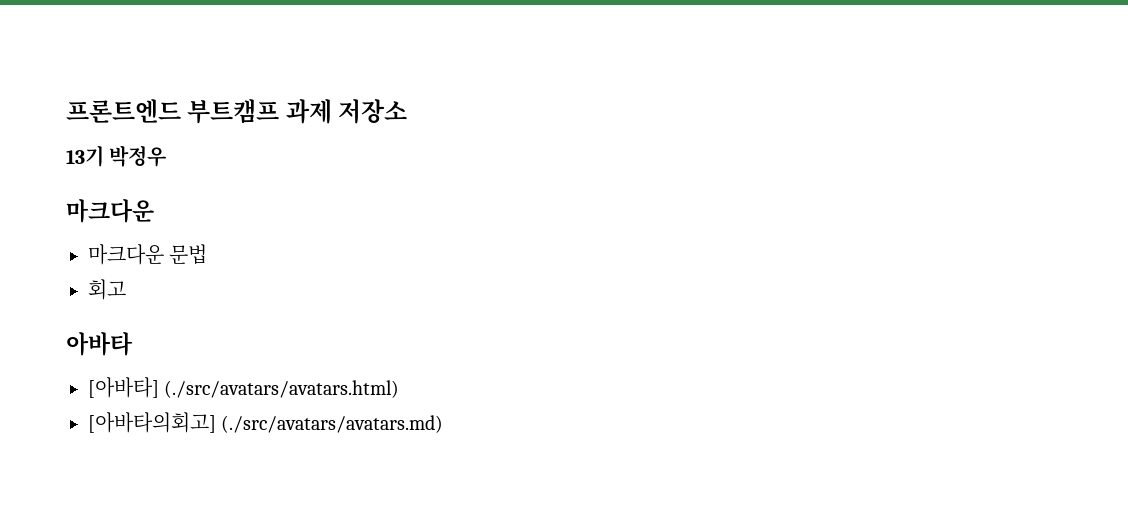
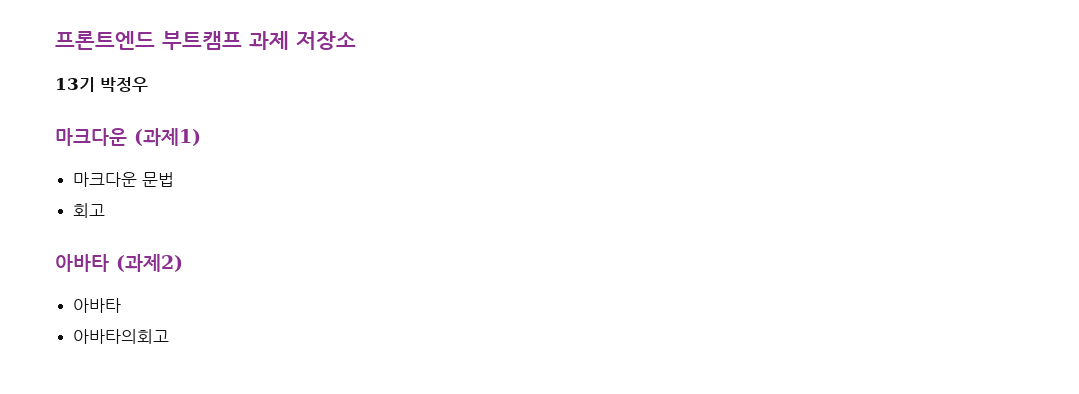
  13기 박정우
- 마크다운
+ 마크다운 (과제1)
+ 아바타 (과제2)
  아바타
- [아바타] (./src/avatars/avatars.html)
- [아바타의회고] (./src/avatars/avatars.md)
+ 아바타의회고

